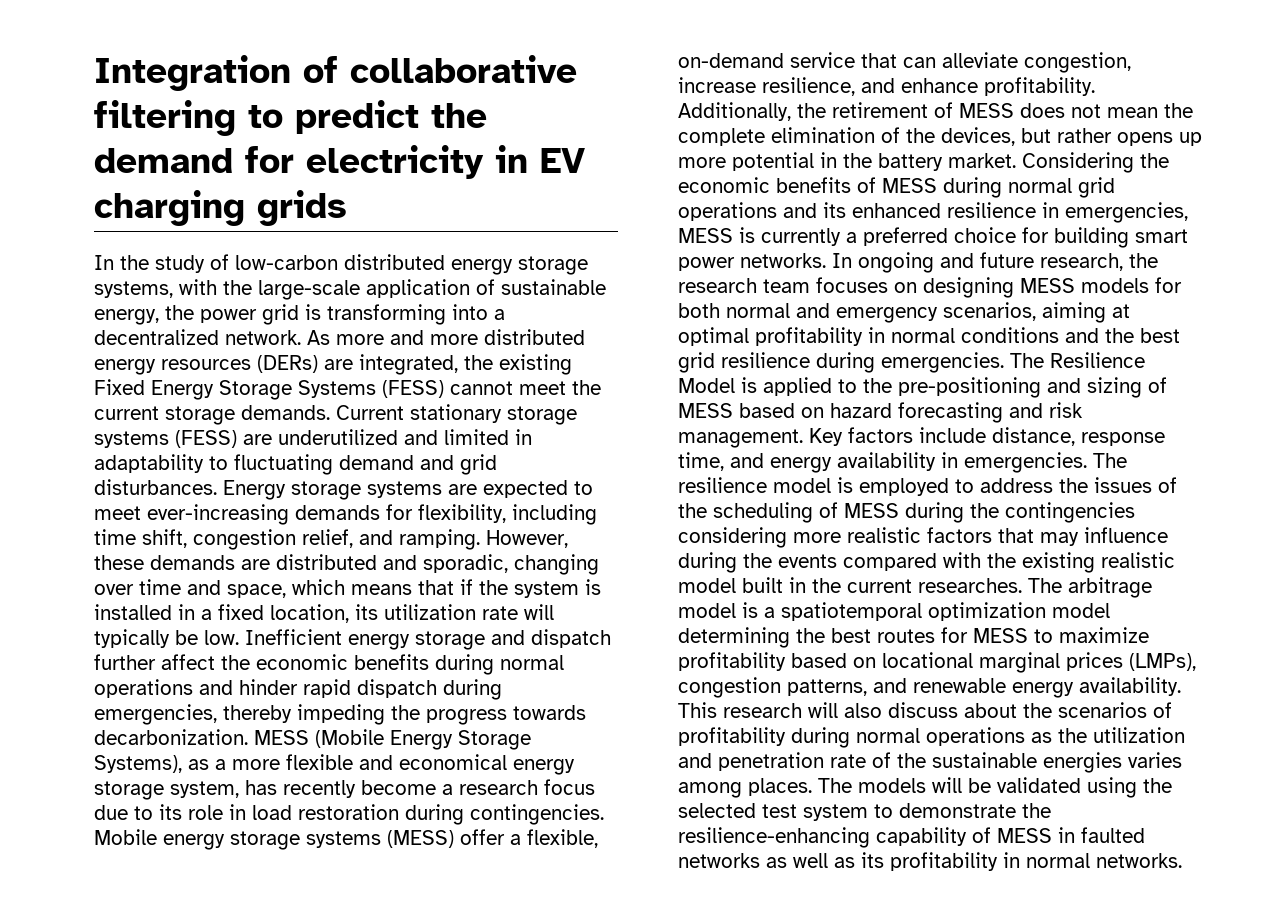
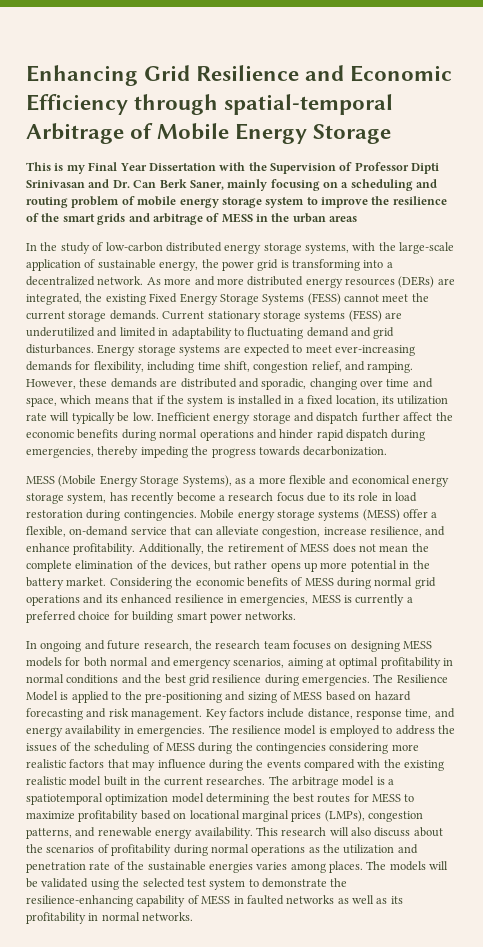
- Integration of collaborative filtering to predict the demand for electricity in EV charging grids
+ Enhancing Grid Resilience and Economic Efficiency through spatial-temporal Arbitrage of Mobile Energy Storage
+ This is my Final Year Dissertation with the Supervision of Professor Dipti Srinivasan and Dr. Can Berk Saner, mainly focusing on a scheduling and routing problem of mobile energy storage system to improve the resilience of the smart grids and arbitrage of MESS in the urban areas
- Inefficient energy storage and dispatch further affect the economic benefits during normal operations and hinder rapid dispatch during emergencies, thereby impeding the progress towards decarbonization. MESS (Mobile Energy Storage Systems), as a more flexible and economical energy storage system, has recently become a research focus due to its role in load restoration during contingencies.
+ Inefficient energy storage and dispatch further affect the economic benefits during normal operations and hinder rapid dispatch during emergencies, thereby impeding the progress towards decarbonization.
+ MESS (Mobile Energy Storage Systems), as a more flexible and economical energy storage system, has recently become a research focus due to its role in load restoration during contingencies.
- Considering the economic benefits of MESS during normal grid operations and its enhanced resilience in emergencies, MESS is currently a preferred choice for building smart power networks. In ongoing and future research, the research team focuses on designing MESS models for both normal and emergency scenarios, aiming at optimal profitability in normal conditions and the best grid resilience during emergencies.
+ Considering the economic benefits of MESS during normal grid operations and its enhanced resilience in emergencies, MESS is currently a preferred choice for building smart power networks.
+ In ongoing and future research, the research team focuses on designing MESS models for both normal and emergency scenarios, aiming at optimal profitability in normal conditions and the best grid resilience during emergencies.

